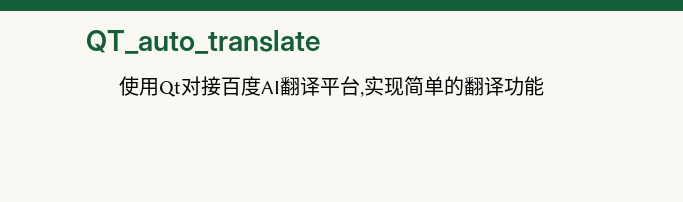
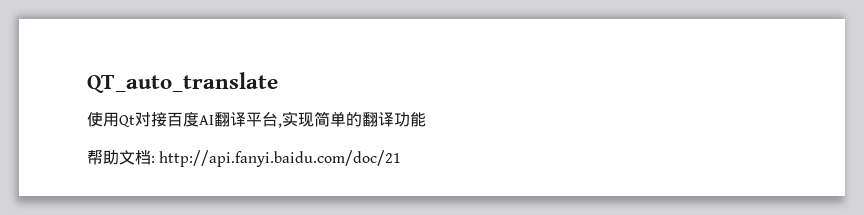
+ 帮助文档: http://api.fanyi.baidu.com/doc/21

